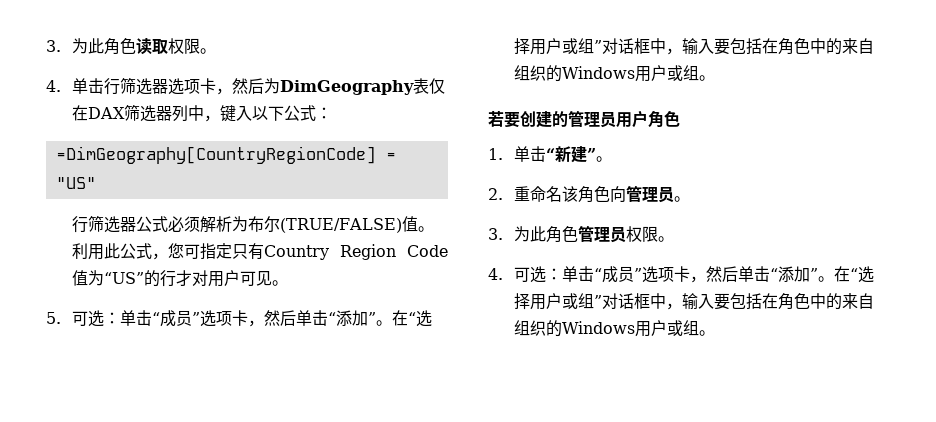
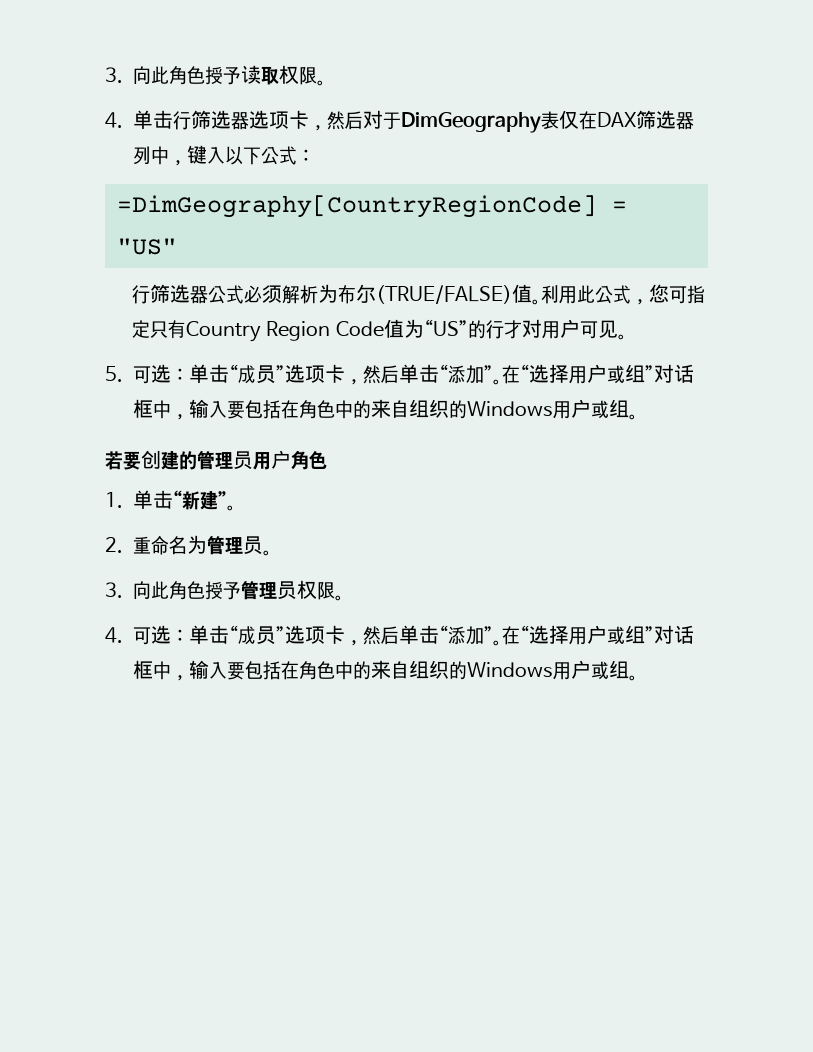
- 3.为此角色读取权限。
+ 3.向此角色授予读取权限。
- 4.单击行筛选器选项卡，然后为DimGeography表仅在DAX筛选器列中，键入以下公式：
+ 4.单击行筛选器选项卡，然后对于DimGeography表仅在DAX筛选器列中，键入以下公式：
- 2.重命名该角色向管理员。
+ 2.重命名为管理员。
- 3.为此角色管理员权限。
+ 3.向此角色授予管理员权限。

